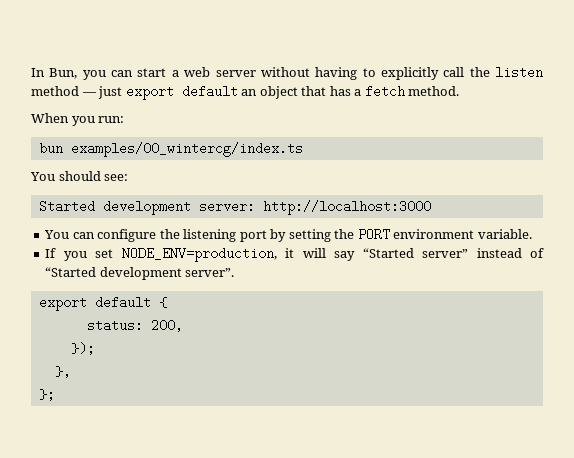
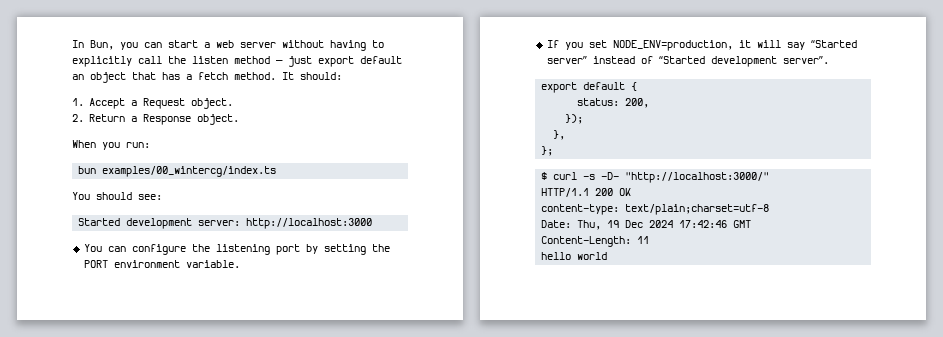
+ It should:
+ 1. Accept a Request object.
+ 2. Return a Response object.
+ $ curl -s -D- "http://localhost:3000/"
+ HTTP/1.1 200 OK
+ content-type: text/plain;charset=utf-8
+ Date: Thu, 19 Dec 2024 17:42:46 GMT
+ Content-Length: 11
+ hello world

